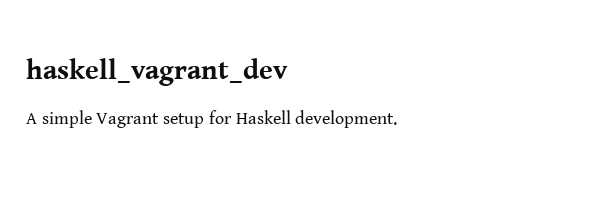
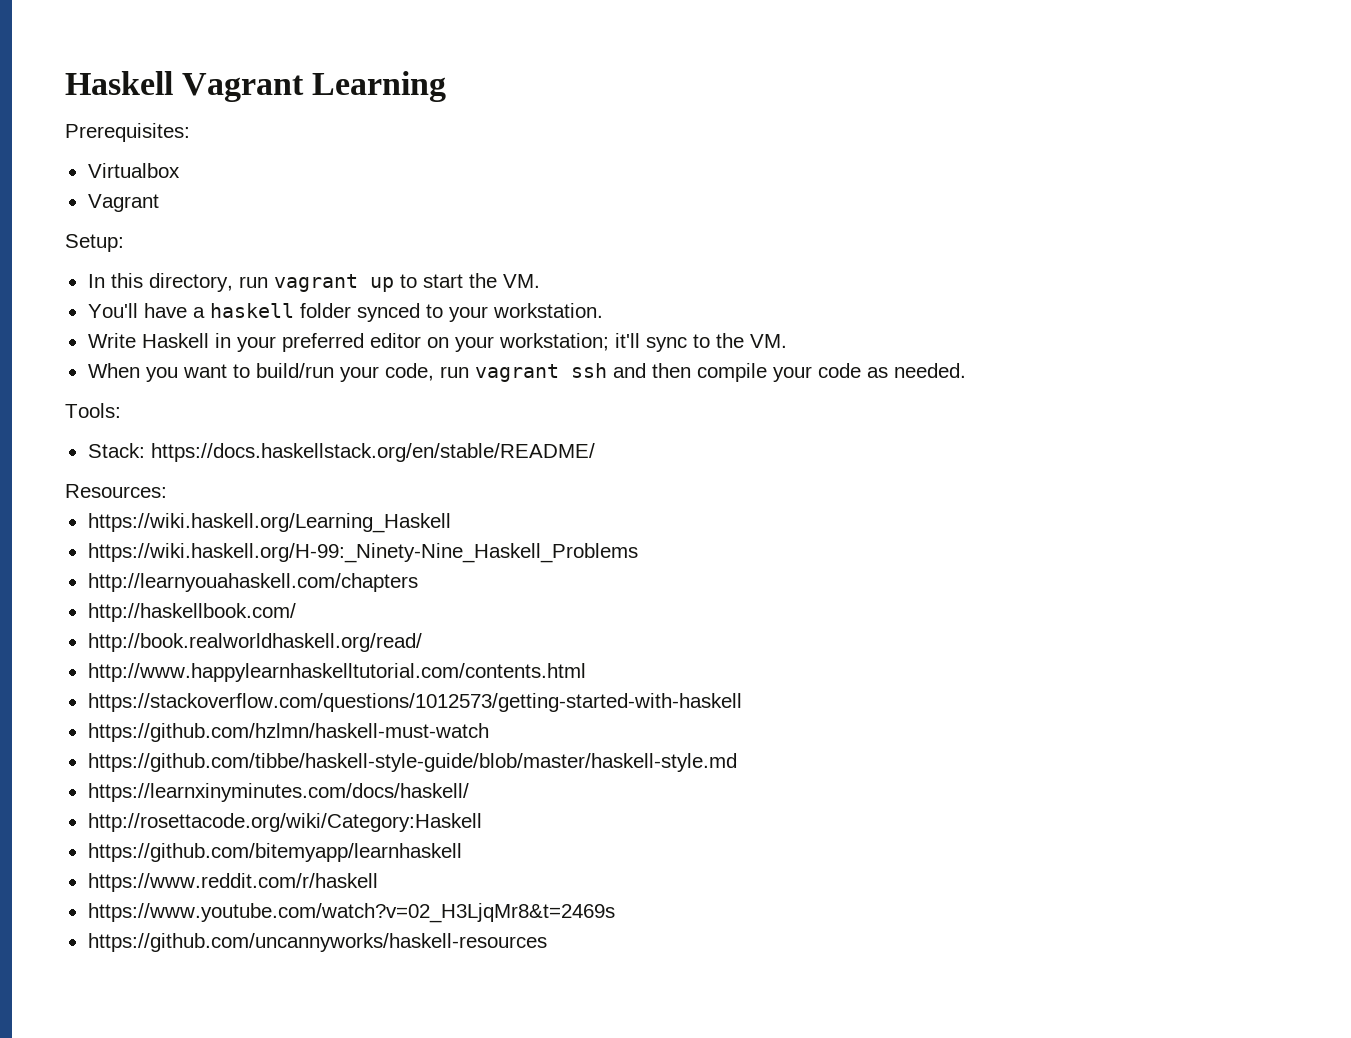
- haskell_vagrant_dev
- A simple Vagrant setup for Haskell development.
+ Haskell Vagrant Learning
+ Prerequisites:
+ Virtualbox
+ Vagrant
+ Setup:
+ In this directory, run vagrant up to start the VM.
+ You'll have a haskell folder synced to your workstation.
+ Write Haskell in your preferred editor on your workstation; it'll sync to the VM.
+ When you want to build/run your code, run vagrant ssh and then compile your code as needed.
+ Tools:
+ Stack: https://docs.haskellstack.org/en/stable/README/
+ Resources:
+ https://wiki.haskell.org/Learning_Haskell
+ https://wiki.haskell.org/H-99:_Ninety-Nine_Haskell_Problems
+ http://learnyouahaskell.com/chapters
+ http://haskellbook.com/
+ http://book.realworldhaskell.org/read/
+ http://www.happylearnhaskelltutorial.com/contents.html
+ https://stackoverflow.com/questions/1012573/getting-started-with-haskell
+ https://github.com/hzlmn/haskell-must-watch
+ https://github.com/tibbe/haskell-style-guide/blob/master/haskell-style.md
+ https://learnxinyminutes.com/docs/haskell/
+ http://rosettacode.org/wiki/Category:Haskell
+ https://github.com/bitemyapp/learnhaskell
+ https://www.reddit.com/r/haskell
+ https://www.youtube.com/watch?v=02_H3LjqMr8&t=2469s
+ https://github.com/uncannyworks/haskell-resources

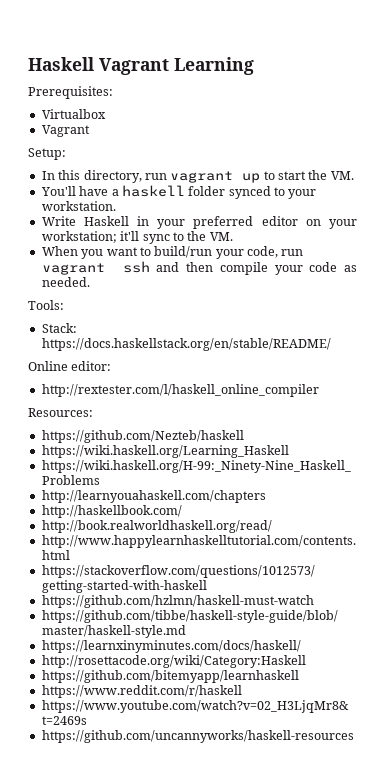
+ Online editor:
+ http://rextester.com/l/haskell_online_compiler
+ https://github.com/Nezteb/haskell

